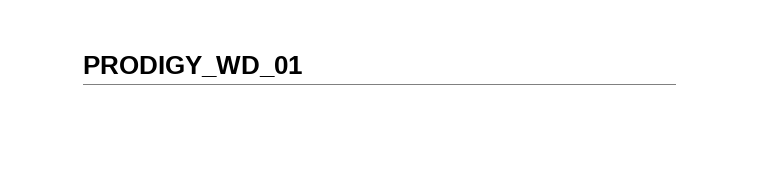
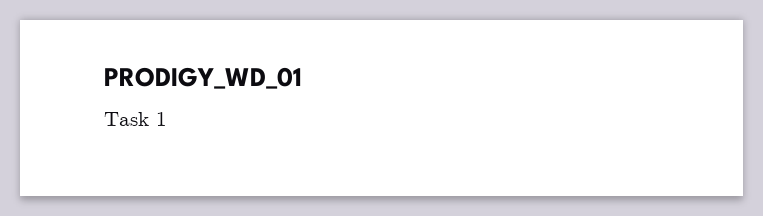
+ Task 1

